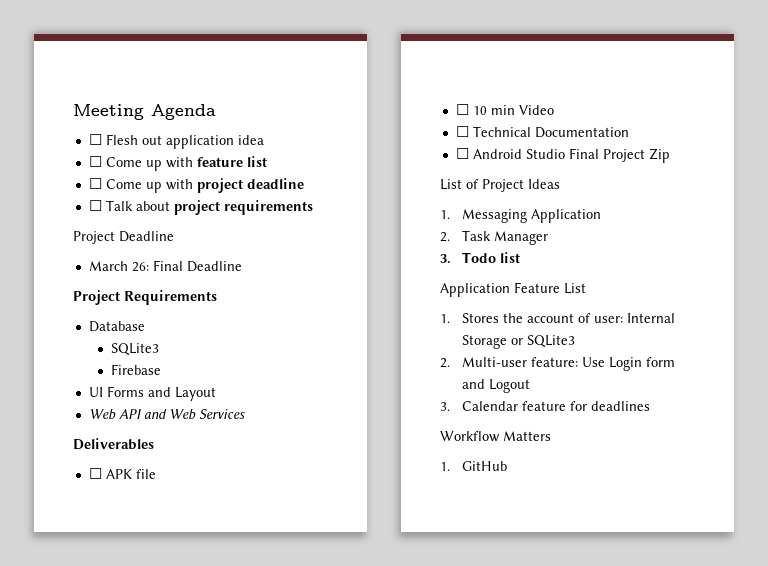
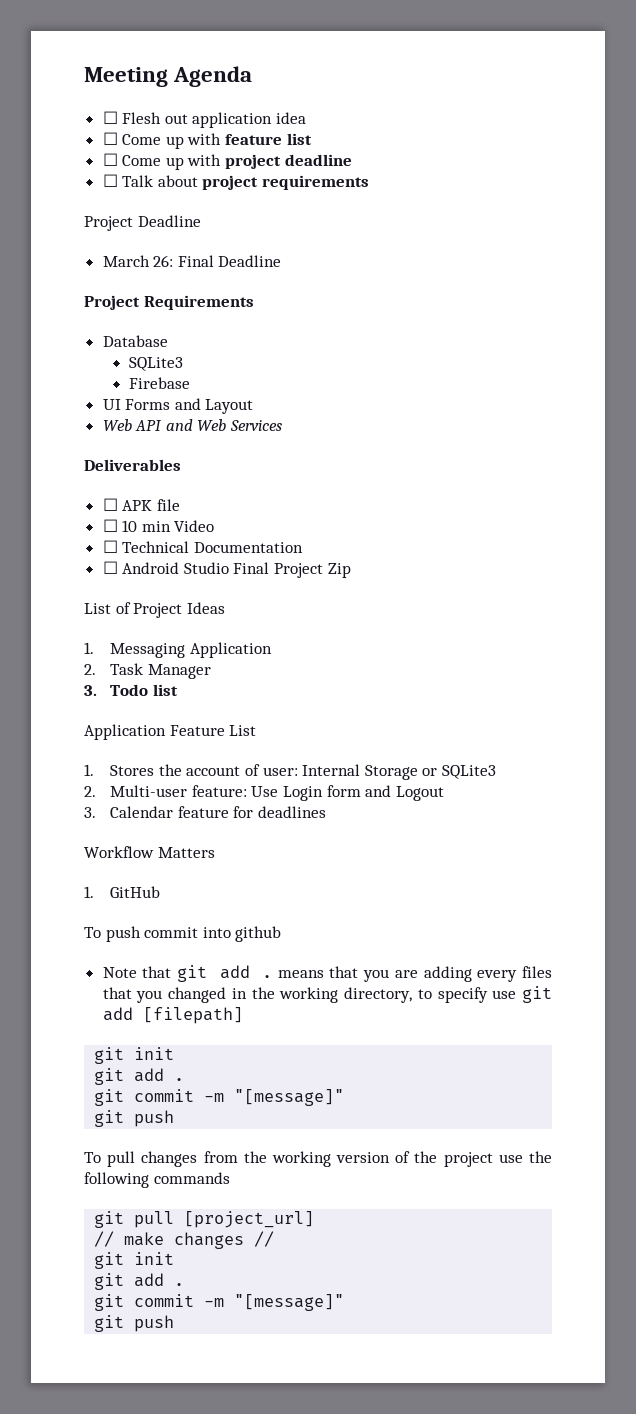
+ To push commit into github
+ Note that git add . means that you are adding every files that you changed in the working directory, to specify use git add [filepath]
+ git init
+ git add .
+ git commit -m "[message]"
+ git push
+ To pull changes from the working version of the project use the following commands
+ git pull [project_url]
+ // make changes //
+ git init
+ git add .
+ git commit -m "[message]"
+ git push

